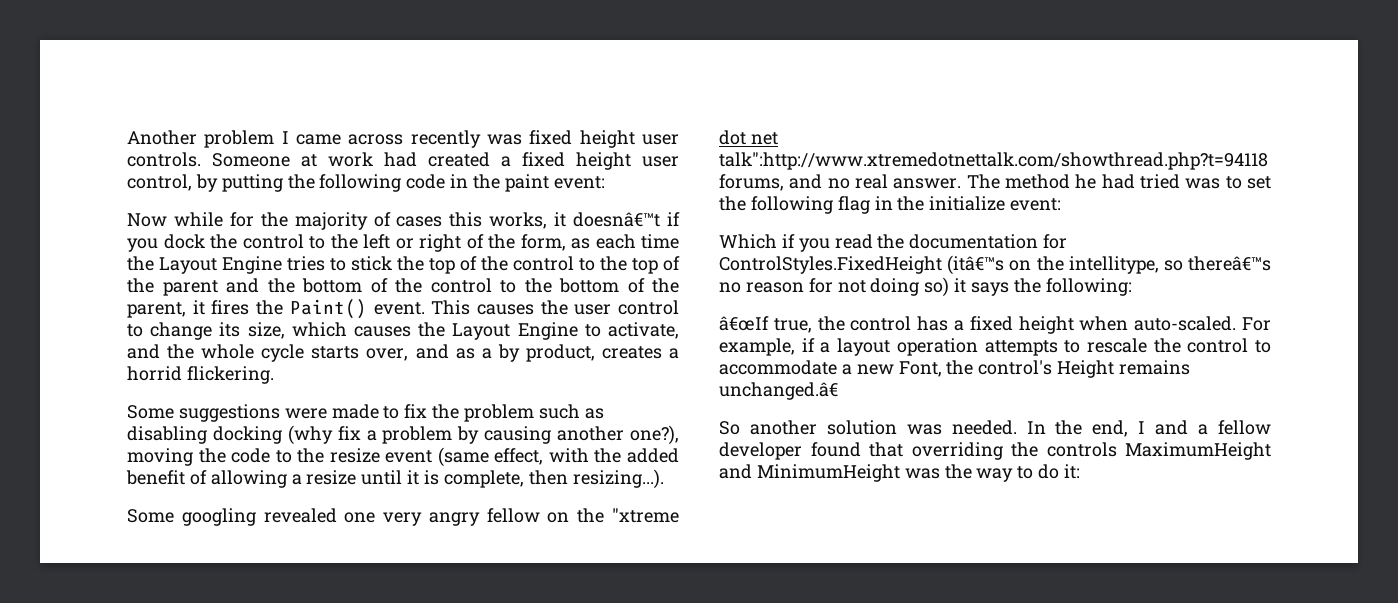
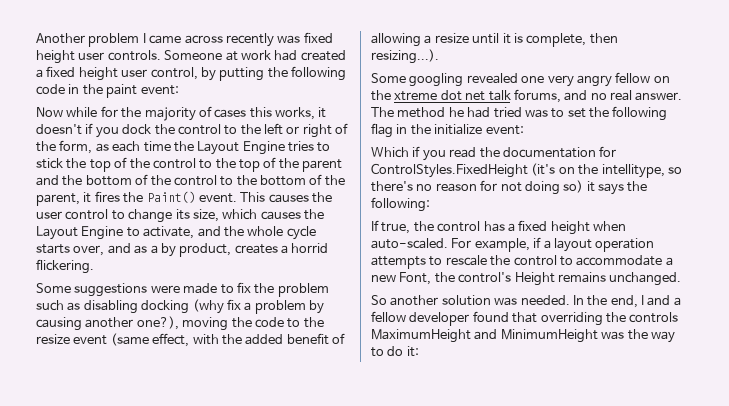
- Now while for the majority of cases this works, it doesnâ€™t if you dock the control to the left or right of the form, as each time the Layout Engine tries to stick the top of the control to the top of the parent and the bottom of the control to the bottom of the parent, it fires the Paint() event.
+ Now while for the majority of cases this works, it doesn't if you dock the control to the left or right of the form, as each time the Layout Engine tries to stick the top of the control to the top of the parent and the bottom of the control to the bottom of the parent, it fires the Paint() event.
- Some googling revealed one very angry fellow on the "xtreme dot net talk":http://www.xtremedotnettalk.com/showthread.php?t=94118 forums, and no real answer.
+ Some googling revealed one very angry fellow on the xtreme dot net talk forums, and no real answer.
- Which if you read the documentation for ControlStyles.FixedHeight (itâ€™s on the intellitype, so thereâ€™s no reason for not doing so) it says the following:
+ Which if you read the documentation for ControlStyles.FixedHeight (it's on the intellitype, so there's no reason for not doing so) it says the following:
- â€œIf true, the control has a fixed height when auto-scaled.
+ If true, the control has a fixed height when auto-scaled.
- For example, if a layout operation attempts to rescale the control to accommodate a new Font, the control's Height remains unchanged.â€
+ For example, if a layout operation attempts to rescale the control to accommodate a new Font, the control's Height remains unchanged.

